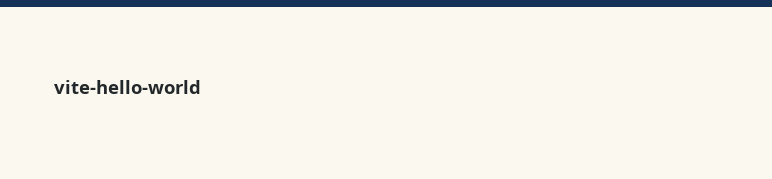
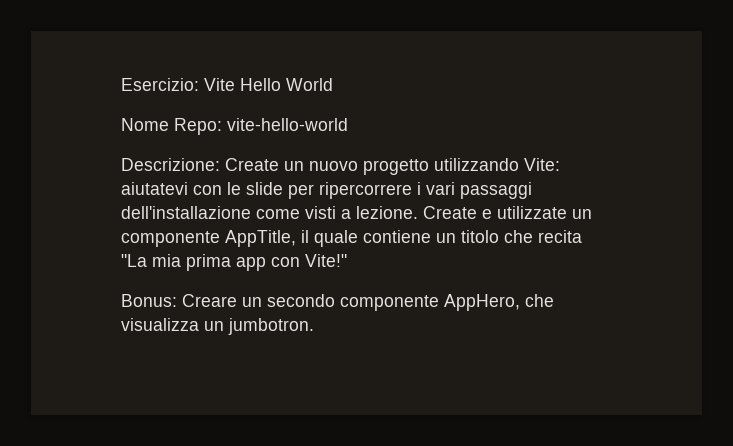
- vite-hello-world
+ Esercizio: Vite Hello World
+ Nome Repo: vite-hello-world
+ Descrizione: Create un nuovo progetto utilizzando Vite: aiutatevi con le slide per ripercorrere i vari passaggi dell'installazione come visti a lezione. Create e utilizzate un componente AppTitle, il quale contiene un titolo che recita "La mia prima app con Vite!"
+ Bonus: Creare un secondo componente AppHero, che visualizza un jumbotron.

